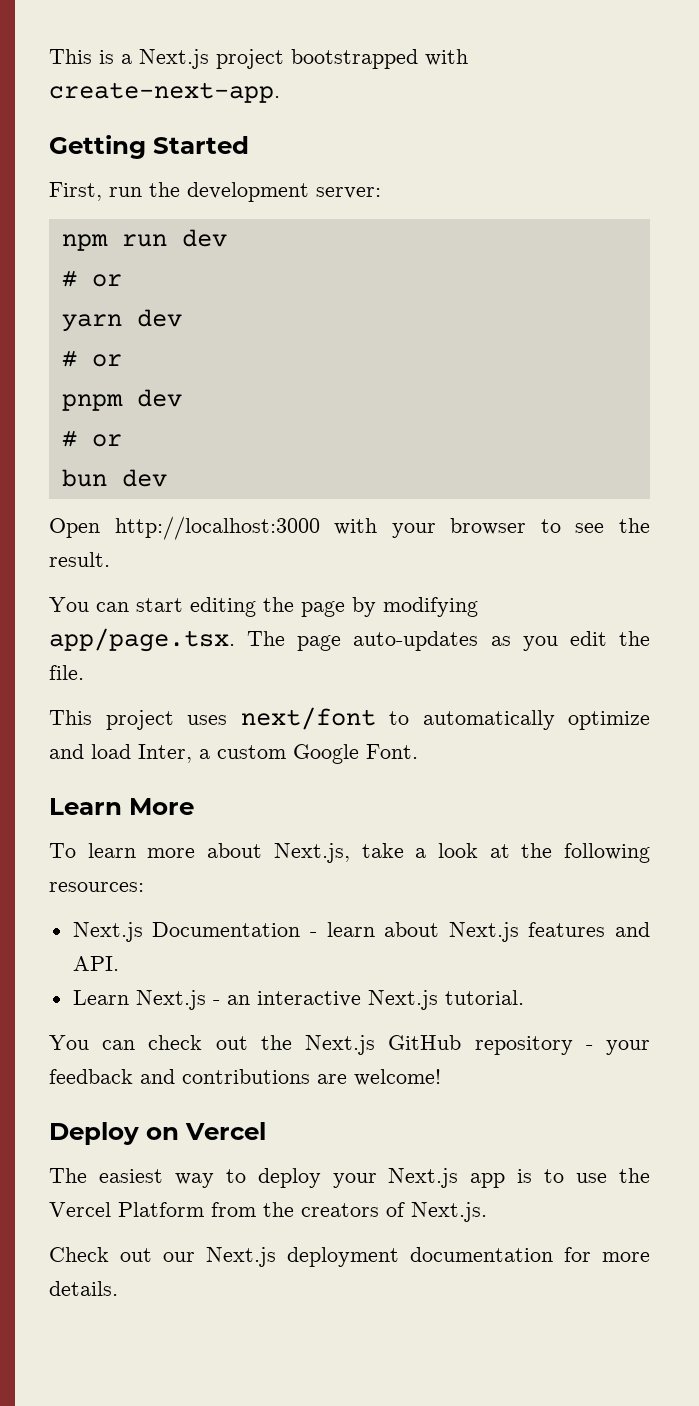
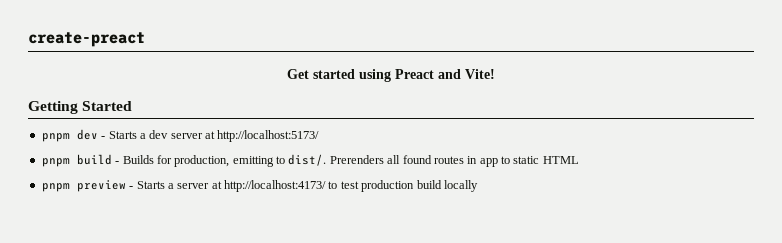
- This is a Next.js project bootstrapped with create-next-app.
+ create-preact
+ Get started using Preact and Vite!
  Getting Started
- First, run the development server:
- npm run dev
- # or
- yarn dev
- # or
- pnpm dev
- # or
- bun dev
- Open http://localhost:3000 with your browser to see the result.
- You can start editing the page by modifying app/page.tsx. The page auto-updates as you edit the file.
- This project uses next/font to automatically optimize and load Inter, a custom Google Font.
- Learn More
- To learn more about Next.js, take a look at the following resources:
- Next.js Documentation - learn about Next.js features and API.
- Learn Next.js - an interactive Next.js tutorial.
- You can check out the Next.js GitHub repository - your feedback and contributions are welcome!
- Deploy on Vercel
- The easiest way to deploy your Next.js app is to use the Vercel Platform from the creators of Next.js.
- Check out our Next.js deployment documentation for more details.
+ pnpm dev - Starts a dev server at http://localhost:5173/
+ pnpm build - Builds for production, emitting to dist/. Prerenders all found routes in app to static HTML
+ pnpm preview - Starts a server at http://localhost:4173/ to test production build locally

